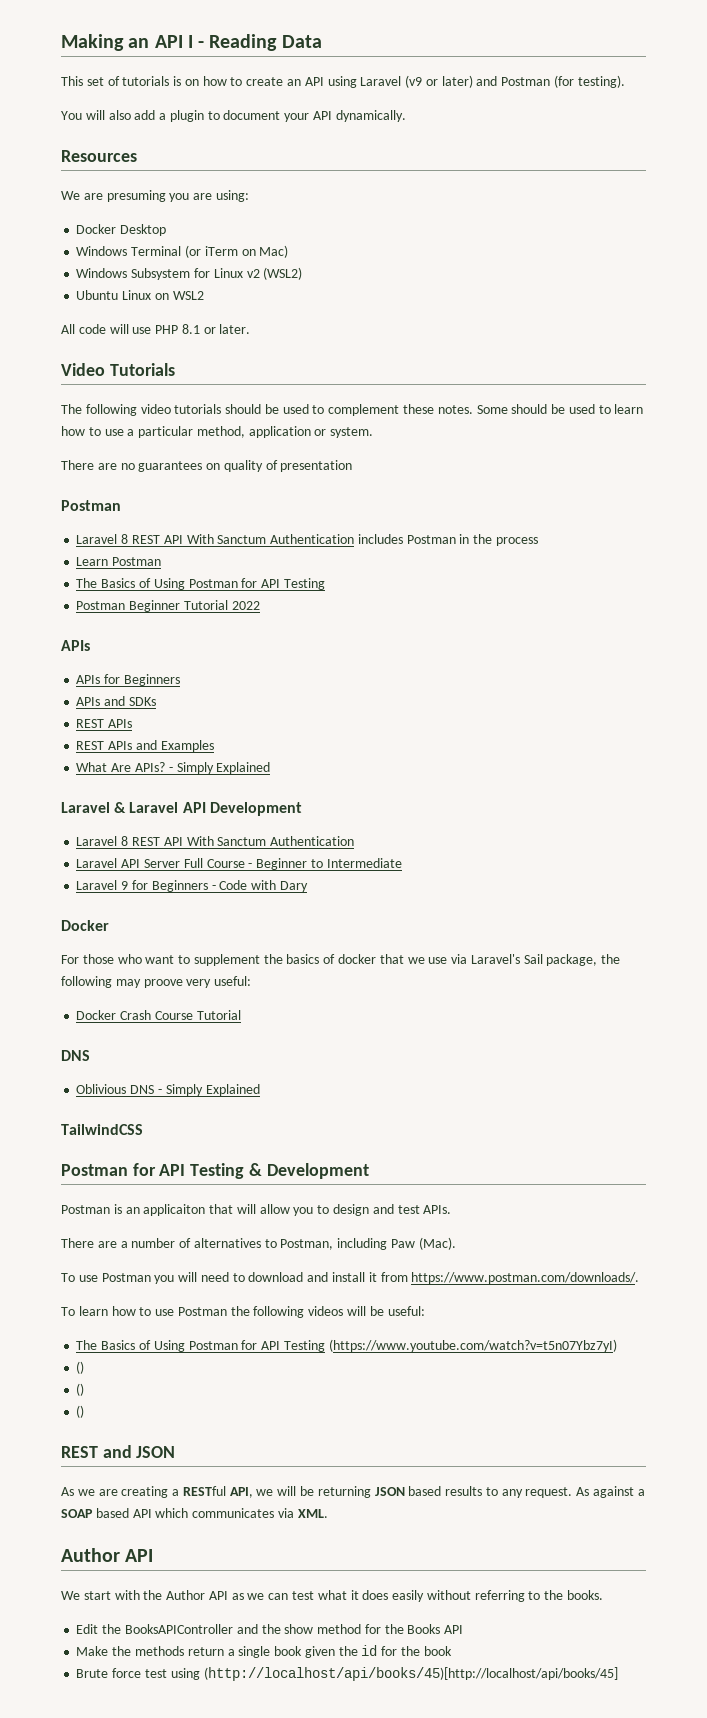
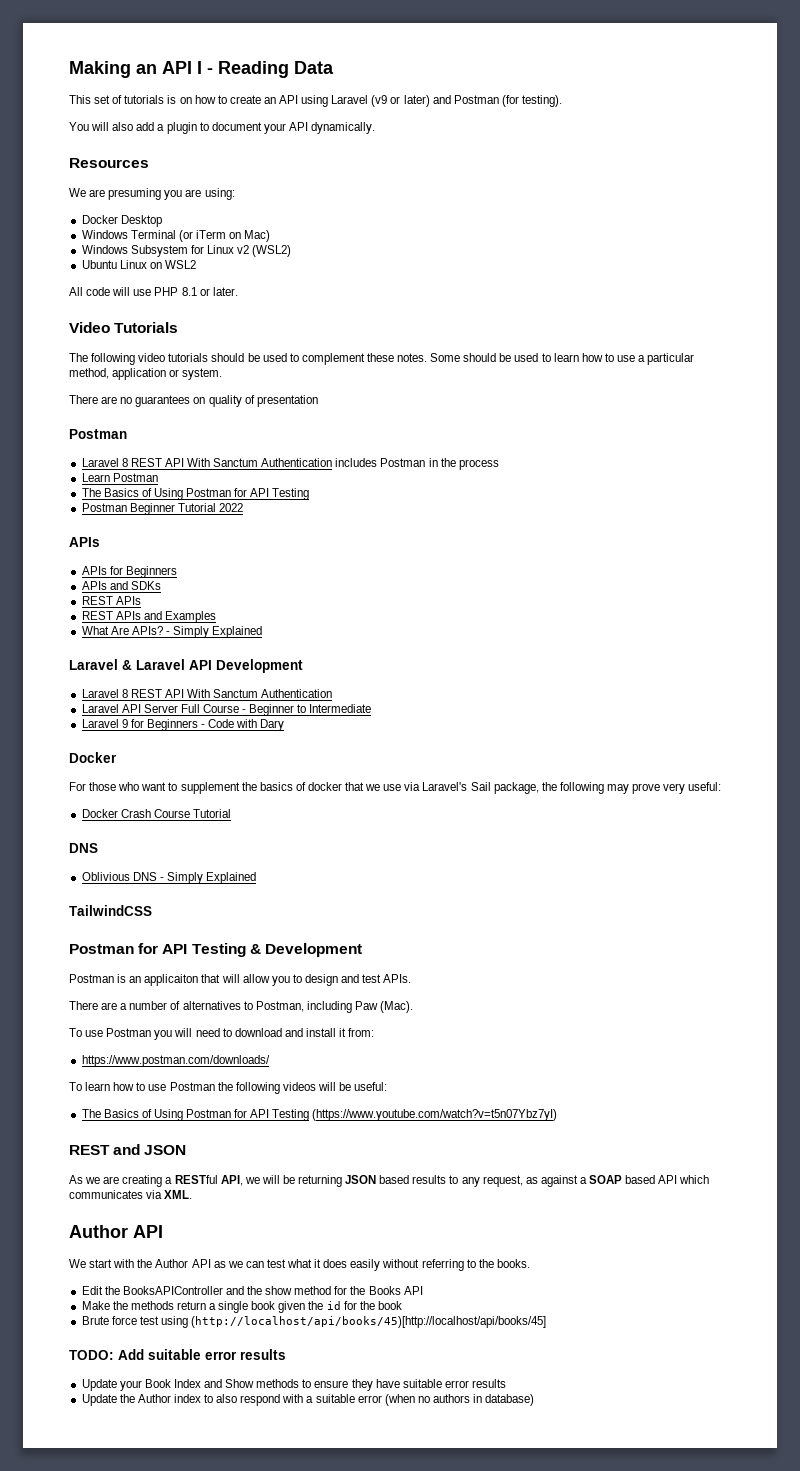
- For those who want to supplement the basics of docker that we use via Laravel's Sail package, the following may proove very useful:
+ For those who want to supplement the basics of docker that we use via Laravel's Sail package, the following may prove very useful:
- To use Postman you will need to download and install it from https://www.postman.com/downloads/.
+ To use Postman you will need to download and install it from:
+ https://www.postman.com/downloads/
  The Basics of Using Postman for API Testing (https://www.youtube.com/watch?v=t5n07Ybz7yI)
- ()
- ()
- ()
- As we are creating a RESTful API, we will be returning JSON based results to any request. As against a SOAP based API which communicates via XML.
+ As we are creating a RESTful API, we will be returning JSON based results to any request, as against a SOAP based API which communicates via XML.
+ TODO: Add suitable error results
+ Update your Book Index and Show methods to ensure they have suitable error results
+ Update the Author index to also respond with a suitable error (when no authors in database)

